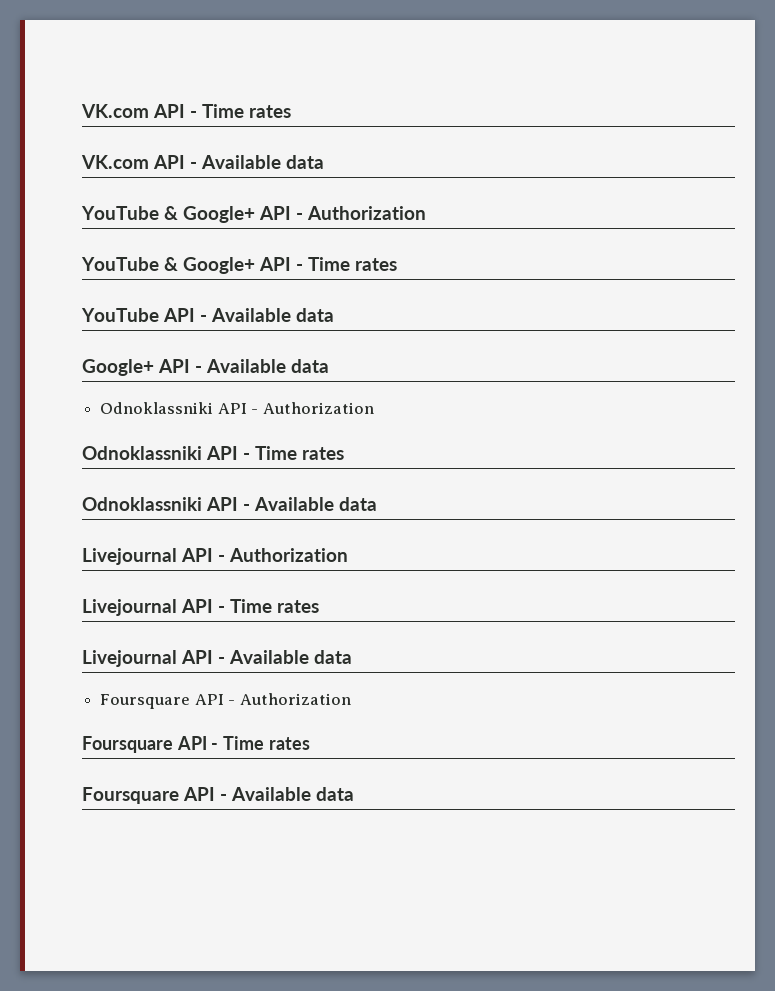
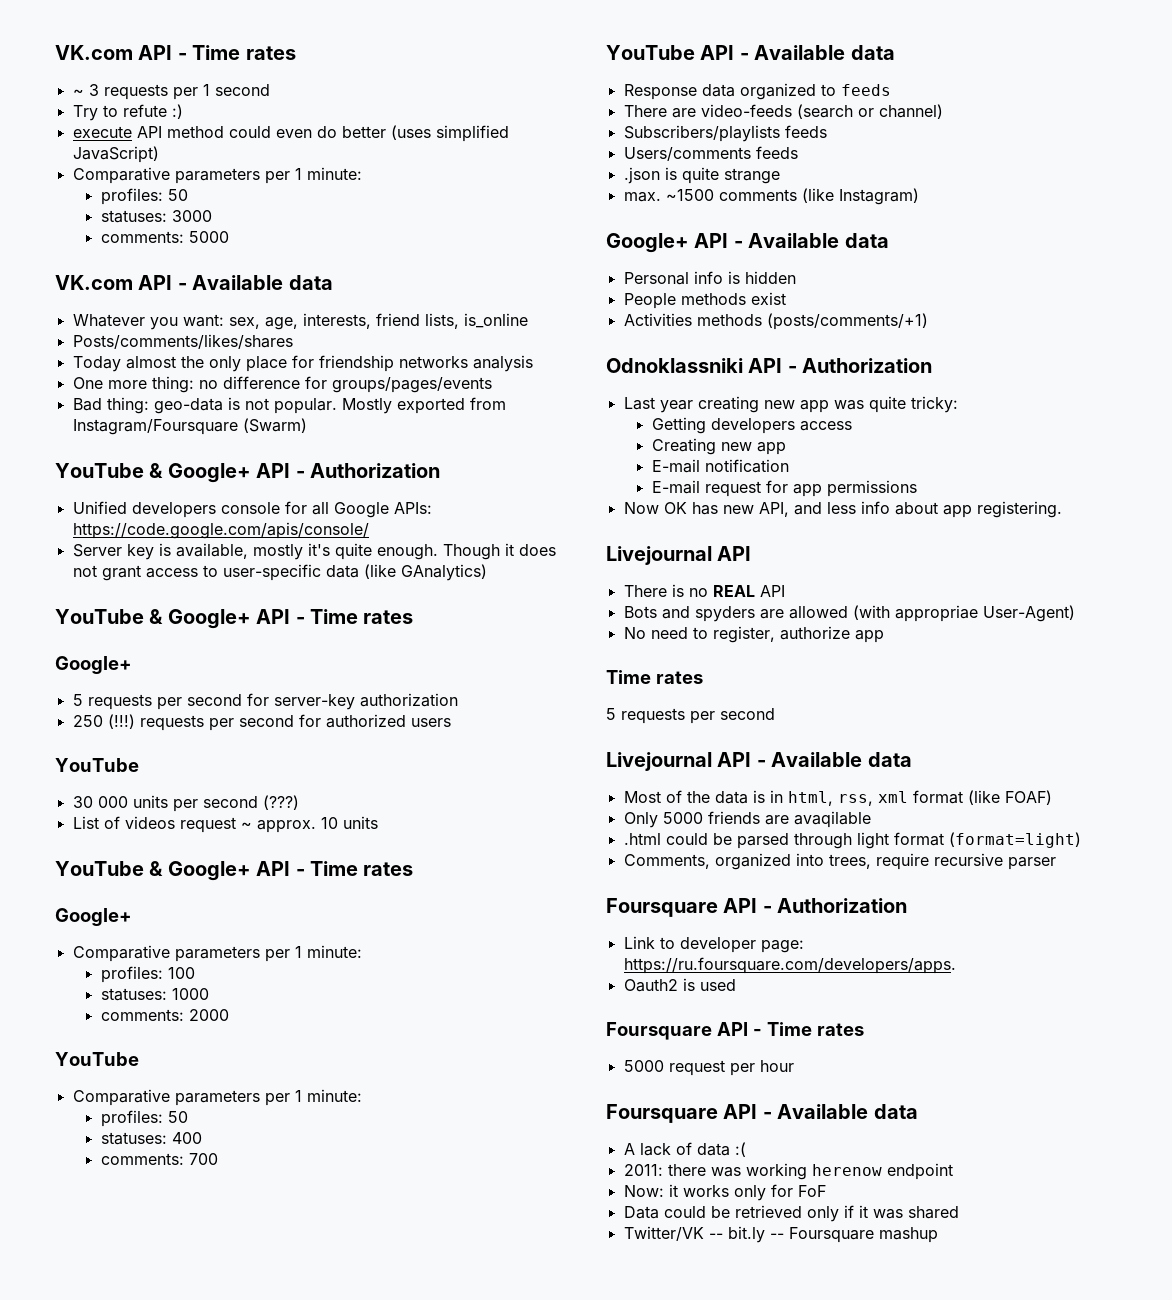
+ ~ 3 requests per 1 second
+ Try to refute :)
+ execute API method could even do better (uses simplified JavaScript)
+ Comparative parameters per 1 minute:
+ profiles: 50
+ statuses: 3000
+ comments: 5000
+ Whatever you want: sex, age, interests, friend lists, is_online
+ Posts/comments/likes/shares
+ Today almost the only place for friendship networks analysis
+ One more thing: no difference for groups/pages/events
+ Bad thing: geo-data is not popular. Mostly exported from Instagram/Foursquare (Swarm)
+ Unified developers console for all Google APIs: https://code.google.com/apis/console/
+ Server key is available, mostly it's quite enough. Though it does not grant access to user-specific data (like GAnalytics)
  YouTube & Google+ API - Time rates
+ Google+
+ 5 requests per second for server-key authorization
+ 250 (!!!) requests per second for authorized users
+ YouTube
+ 30 000 units per second (???)
+ List of videos request ~ approx. 10 units
+ YouTube & Google+ API - Time rates
+ Google+
+ Comparative parameters per 1 minute:
+ profiles: 100
+ statuses: 1000
+ comments: 2000
+ YouTube
+ Comparative parameters per 1 minute:
+ profiles: 50
+ statuses: 400
+ comments: 700
+ Response data organized to feeds
+ There are video-feeds (search or channel)
+ Subscribers/playlists feeds
+ Users/comments feeds
+ .json is quite strange
+ max. ~1500 comments (like Instagram)
+ Personal info is hidden
+ People methods exist
+ Activities methods (posts/comments/+1)
  Odnoklassniki API - Authorization
- Odnoklassniki API - Time rates
- Odnoklassniki API - Available data
- Livejournal API - Authorization
- Livejournal API - Time rates
+ Last year creating new app was quite tricky:
+ Getting developers access
+ Creating new app
+ E-mail notification
+ E-mail request for app permissions
+ Now OK has new API, and less info about app registering.
+ Livejournal API
+ There is no REAL API
+ Bots and spyders are allowed (with appropriae User-Agent)
+ No need to register, authorize app
+ Time rates
+ 5 requests per second
+ Most of the data is in html, rss, xml format (like FOAF)
+ Only 5000 friends are avaqilable
+ .html could be parsed through light format (format=light)
+ Comments, organized into trees, require recursive parser
  Foursquare API - Authorization
+ Link to developer page: https://ru.foursquare.com/developers/apps.
+ Oauth2 is used
+ 5000 request per hour
+ A lack of data :(
+ 2011: there was working herenow endpoint
+ Now: it works only for FoF
+ Data could be retrieved only if it was shared
+ Twitter/VK -- bit.ly -- Foursquare mashup

